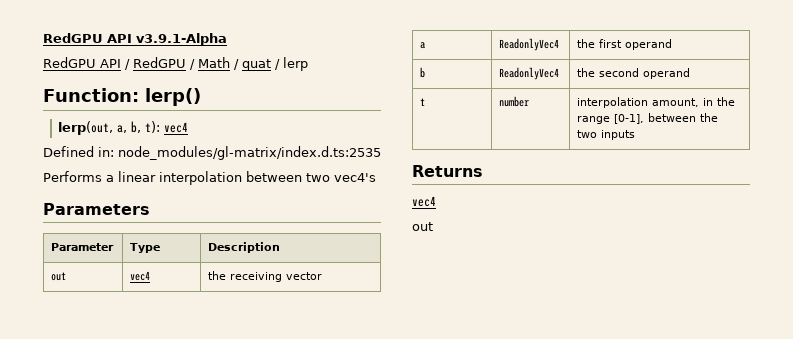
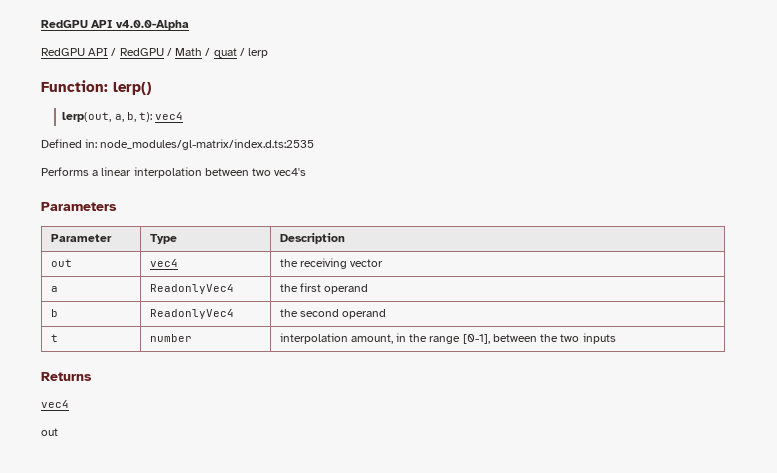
- RedGPU API v3.9.1-Alpha
+ RedGPU API v4.0.0-Alpha

